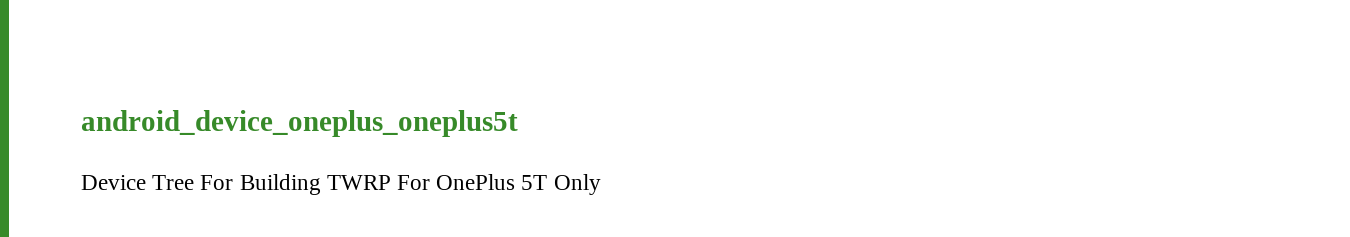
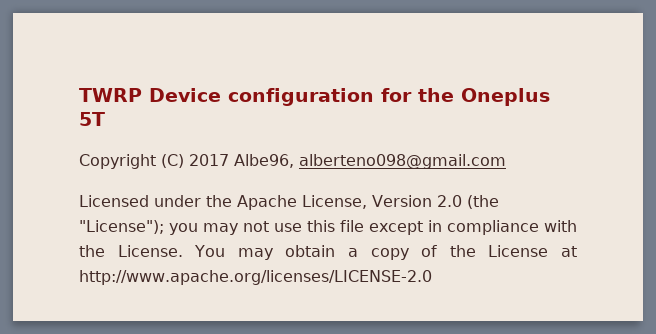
- android_device_oneplus_oneplus5t
- Device Tree For Building TWRP For OnePlus 5T Only
+ TWRP Device configuration for the Oneplus 5T
+ Copyright (C) 2017 Albe96, alberteno098@gmail.com
+ Licensed under the Apache License, Version 2.0 (the "License"); you may not use this file except in compliance with the License. You may obtain a copy of the License at http://www.apache.org/licenses/LICENSE-2.0

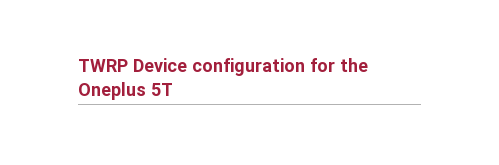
- Copyright (C) 2017 Albe96, alberteno098@gmail.com
- Licensed under the Apache License, Version 2.0 (the "License"); you may not use this file except in compliance with the License. You may obtain a copy of the License at http://www.apache.org/licenses/LICENSE-2.0

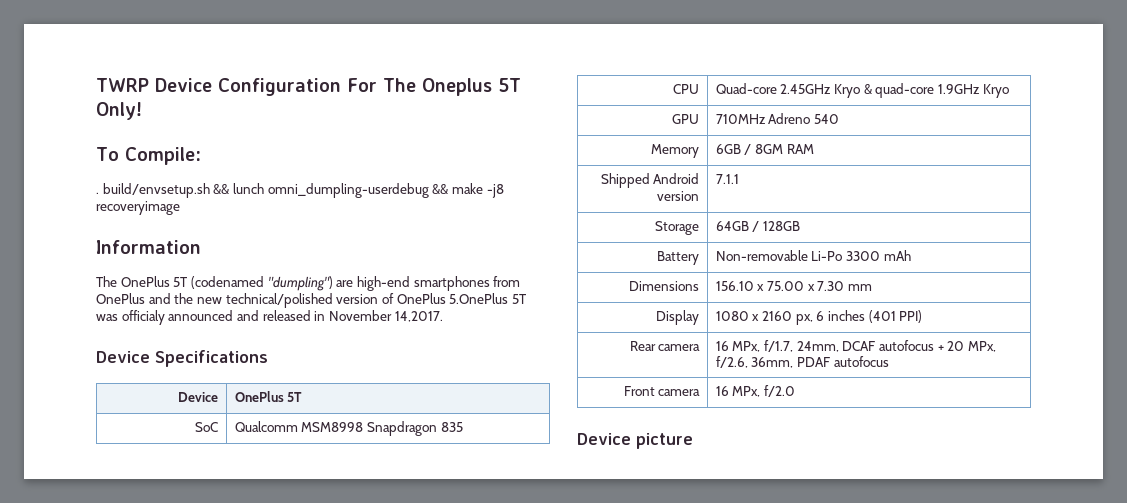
- TWRP Device configuration for the Oneplus 5T
+ TWRP Device Configuration For The Oneplus 5T Only!
+ To Compile:
+ . build/envsetup.sh && lunch omni_dumpling-userdebug && make -j8 recoveryimage
+ Information
+ The OnePlus 5T (codenamed "dumpling") are high-end smartphones from OnePlus and the new technical/polished version of OnePlus 5.OnePlus 5T was officialy announced and released in November 14,2017.
+ Device Specifications
+ Device | OnePlus 5T
+ SoC | Qualcomm MSM8998 Snapdragon 835
+ CPU | Quad-core 2.45GHz Kryo & quad-core 1.9GHz Kryo
+ GPU | 710MHz Adreno 540
+ Memory | 6GB / 8GM RAM
+ Shipped Android version | 7.1.1
+ Storage | 64GB / 128GB
+ Battery | Non-removable Li-Po 3300 mAh
+ Dimensions | 156.10 x 75.00 x 7.30 mm
+ Display | 1080 x 2160 px, 6 inches (401 PPI)
+ Rear camera | 16 MPx, f/1.7, 24mm, DCAF autofocus + 20 MPx, f/2.6, 36mm, PDAF autofocus
+ Front camera | 16 MPx, f/2.0
+ Device picture

